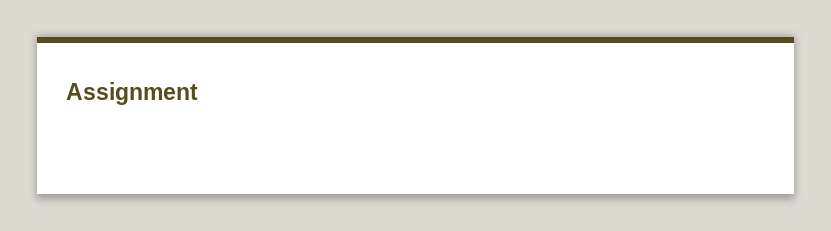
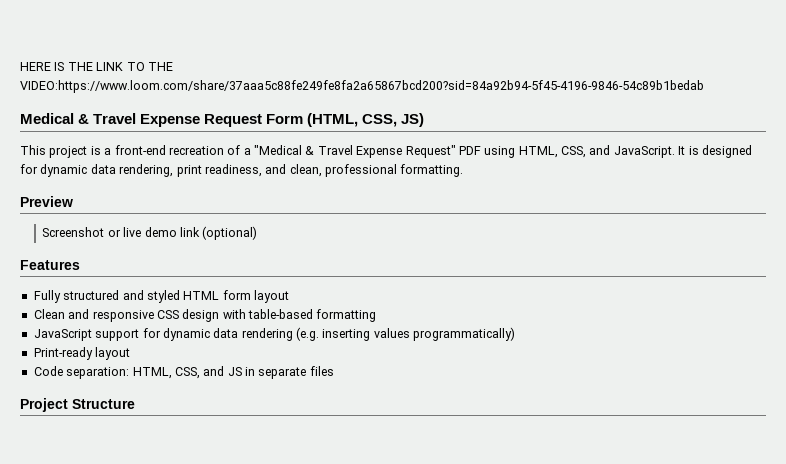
- Assignment
+ HERE IS THE LINK TO THE VIDEO:https://www.loom.com/share/37aaa5c88fe249fe8fa2a65867bcd200?sid=84a92b94-5f45-4196-9846-54c89b1bedab
+ Medical & Travel Expense Request Form (HTML, CSS, JS)
+ This project is a front-end recreation of a "Medical & Travel Expense Request" PDF using HTML, CSS, and JavaScript. It is designed for dynamic data rendering, print readiness, and clean, professional formatting.
+ Preview
+ Screenshot or live demo link (optional)
+ Features
+ Fully structured and styled HTML form layout
+ Clean and responsive CSS design with table-based formatting
+ JavaScript support for dynamic data rendering (e.g. inserting values programmatically)
+ Print-ready layout
+ Code separation: HTML, CSS, and JS in separate files
+ Project Structure

